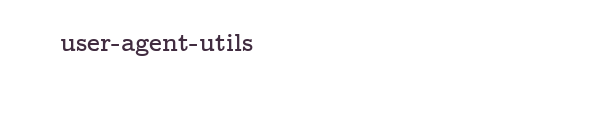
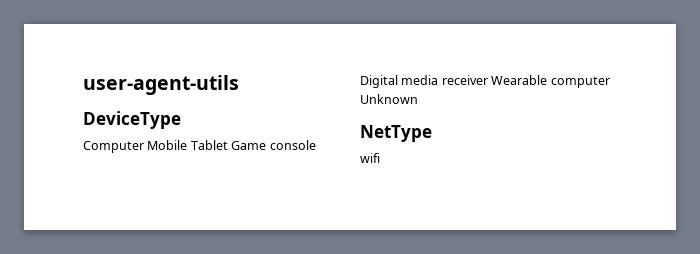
+ DeviceType
+ Computer Mobile Tablet Game console Digital media receiver Wearable computer Unknown
+ NetType
+ wifi

